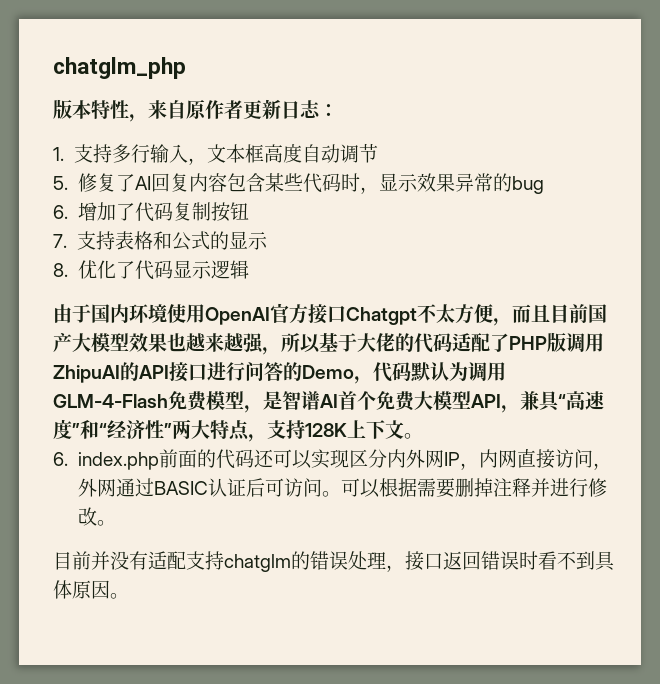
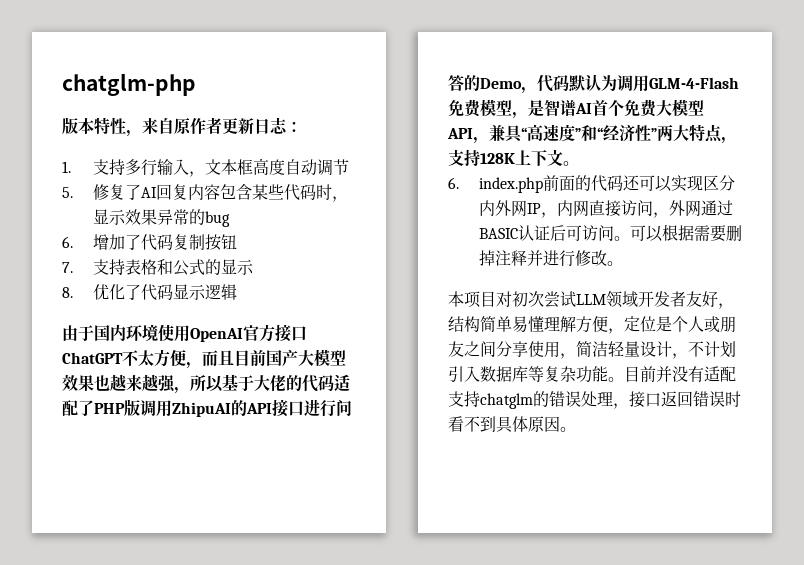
- chatglm_php
+ chatglm-php
- 由于国内环境使用OpenAI官方接口Chatgpt不太方便，而且目前国产大模型效果也越来越强，所以基于大佬的代码适配了PHP版调用ZhipuAI的API接口进行问答的Demo，代码默认为调用GLM-4-Flash免费模型，是智谱AI首个免费大模型API，兼具“高速度”和“经济性”两大特点，支持128K上下文。
+ 由于国内环境使用OpenAI官方接口ChatGPT不太方便，而且目前国产大模型效果也越来越强，所以基于大佬的代码适配了PHP版调用ZhipuAI的API接口进行问答的Demo，代码默认为调用GLM-4-Flash免费模型，是智谱AI首个免费大模型API，兼具“高速度”和“经济性”两大特点，支持128K上下文。
+ 本项目对初次尝试LLM领域开发者友好，结构简单易懂理解方便，定位是个人或朋友之间分享使用，简洁轻量设计，不计划引入数据库等复杂功能。

